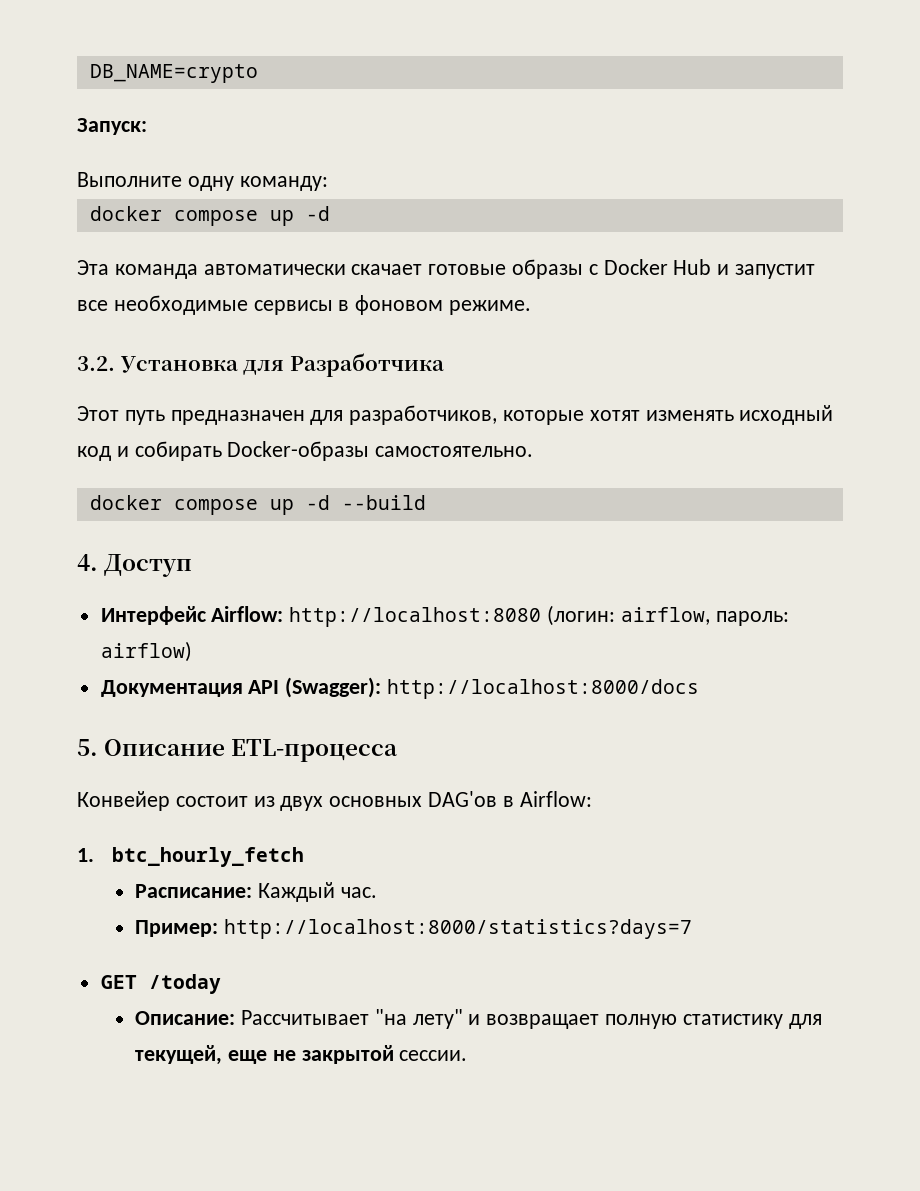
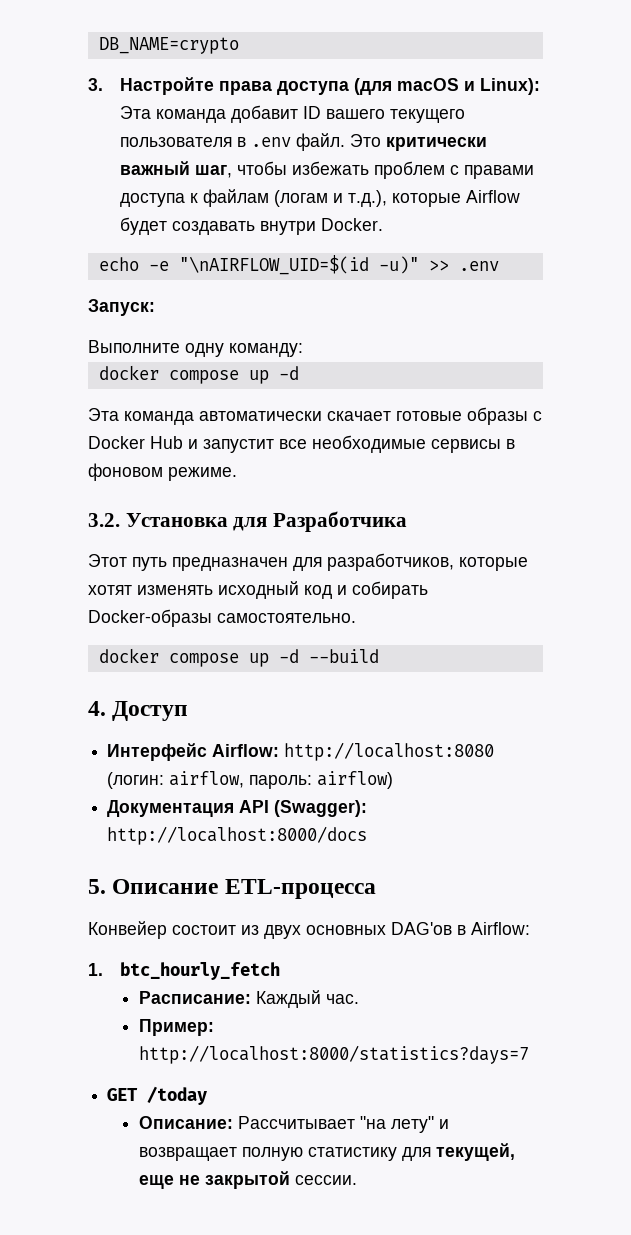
+ 3. Настройте права доступа (для macOS и Linux): Эта команда добавит ID вашего текущего пользователя в .env файл. Это критически важный шаг, чтобы избежать проблем с правами доступа к файлам (логам и т.д.), которые Airflow будет создавать внутри Docker.
+ echo -e "\nAIRFLOW_UID=$(id -u)" >> .env

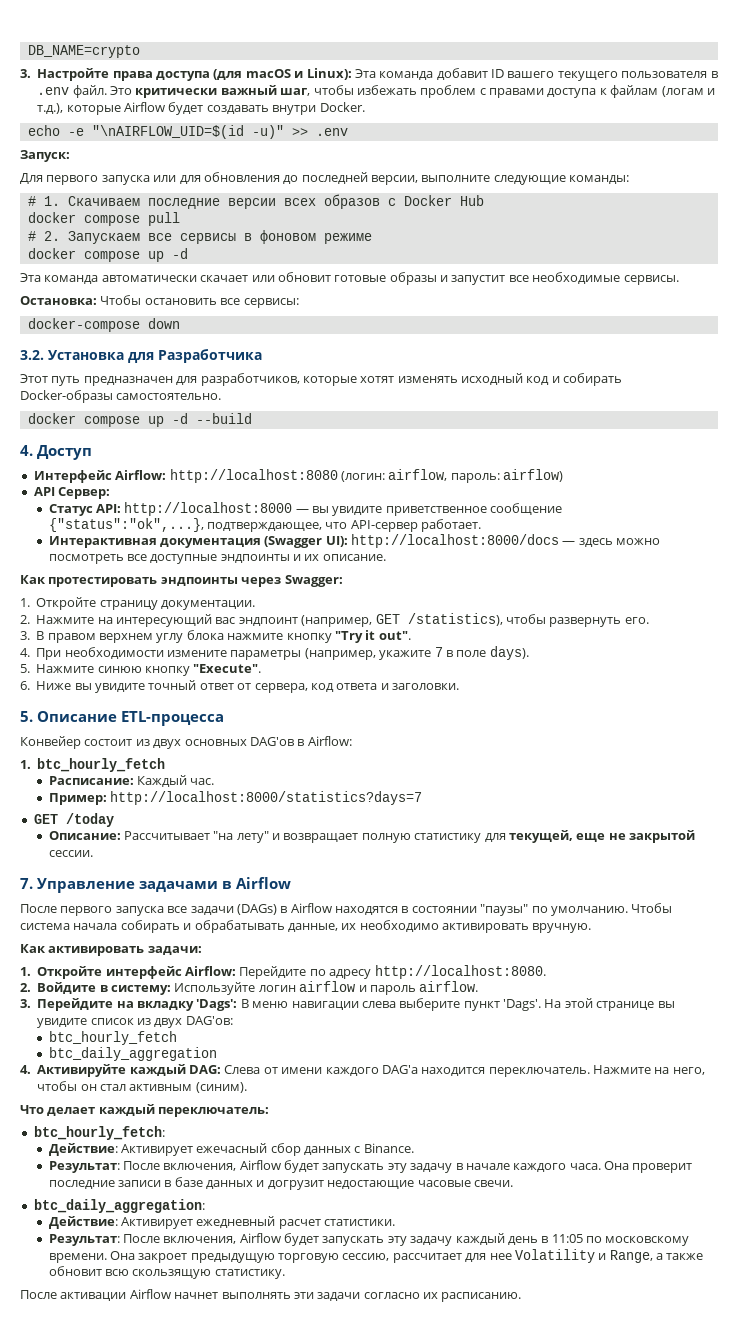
- Выполните одну команду:
+ Для первого запуска или для обновления до последней версии, выполните следующие команды:
+ # 1. Скачиваем последние версии всех образов с Docker Hub
+ docker compose pull
+ # 2. Запускаем все сервисы в фоновом режиме
- Эта команда автоматически скачает готовые образы с Docker Hub и запустит все необходимые сервисы в фоновом режиме.
+ Эта команда автоматически скачает или обновит готовые образы и запустит все необходимые сервисы.
+ Остановка: Чтобы остановить все сервисы:
+ docker-compose down
- Документация API (Swagger): http://localhost:8000/docs
+ API Сервер:
+ Статус API: http://localhost:8000 — вы увидите приветственное сообщение {"status":"ok",...}, подтверждающее, что API-сервер работает.
+ Интерактивная документация (Swagger UI): http://localhost:8000/docs — здесь можно посмотреть все доступные эндпоинты и их описание.
+ Как протестировать эндпоинты через Swagger:
+ 1. Откройте страницу документации.
+ 2. Нажмите на интересующий вас эндпоинт (например, GET /statistics), чтобы развернуть его.
+ 3. В правом верхнем углу блока нажмите кнопку "Try it out".
+ 4. При необходимости измените параметры (например, укажите 7 в поле days).
+ 5. Нажмите синюю кнопку "Execute".
+ 6. Ниже вы увидите точный ответ от сервера, код ответа и заголовки.
+ 7. Управление задачами в Airflow
+ После первого запуска все задачи (DAGs) в Airflow находятся в состоянии "паузы" по умолчанию. Чтобы система начала собирать и обрабатывать данные, их необходимо активировать вручную.
+ Как активировать задачи:
+ 1. Откройте интерфейс Airflow: Перейдите по адресу http://localhost:8080.
+ 2. Войдите в систему: Используйте логин airflow и пароль airflow.
+ 3. Перейдите на вкладку 'Dags': В меню навигации слева выберите пункт 'Dags'. На этой странице вы увидите список из двух DAG'ов:
+ btc_hourly_fetch
+ btc_daily_aggregation
+ 4. Активируйте каждый DAG: Слева от имени каждого DAG'а находится переключатель. Нажмите на него, чтобы он стал активным (синим).
+ Что делает каждый переключатель:
+ btc_hourly_fetch:
+ Действие: Активирует ежечасный сбор данных с Binance.
+ Результат: После включения, Airflow будет запускать эту задачу в начале каждого часа. Она проверит последние записи в базе данных и догрузит недостающие часовые свечи.
+ btc_daily_aggregation:
+ Действие: Активирует ежедневный расчет статистики.
+ Результат: После включения, Airflow будет запускать эту задачу каждый день в 11:05 по московскому времени. Она закроет предыдущую торговую сессию, рассчитает для нее Volatility и Range, а также обновит всю скользящую статистику.
+ После активации Airflow начнет выполнять эти задачи согласно их расписанию.

